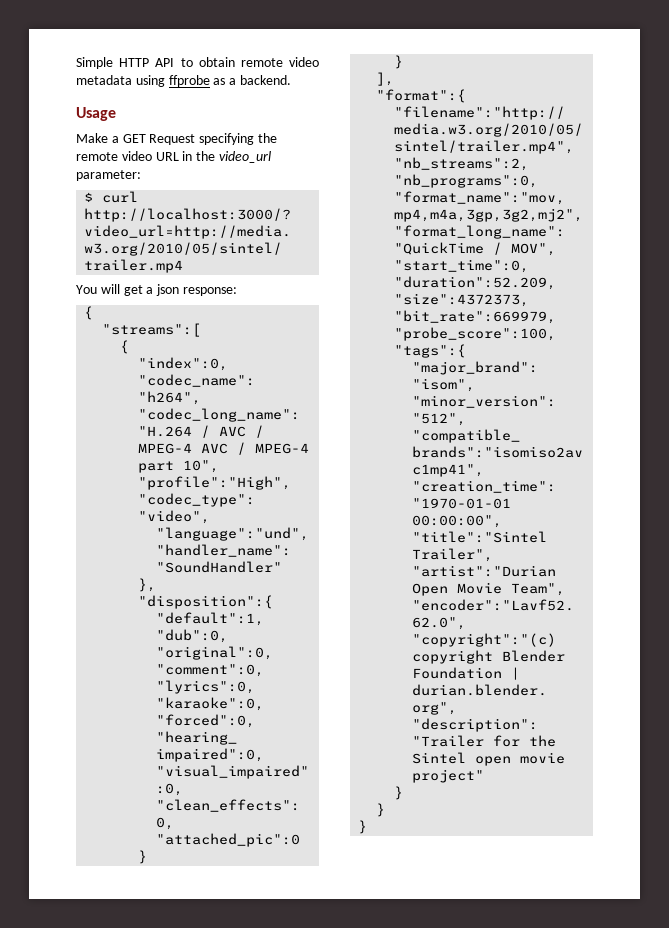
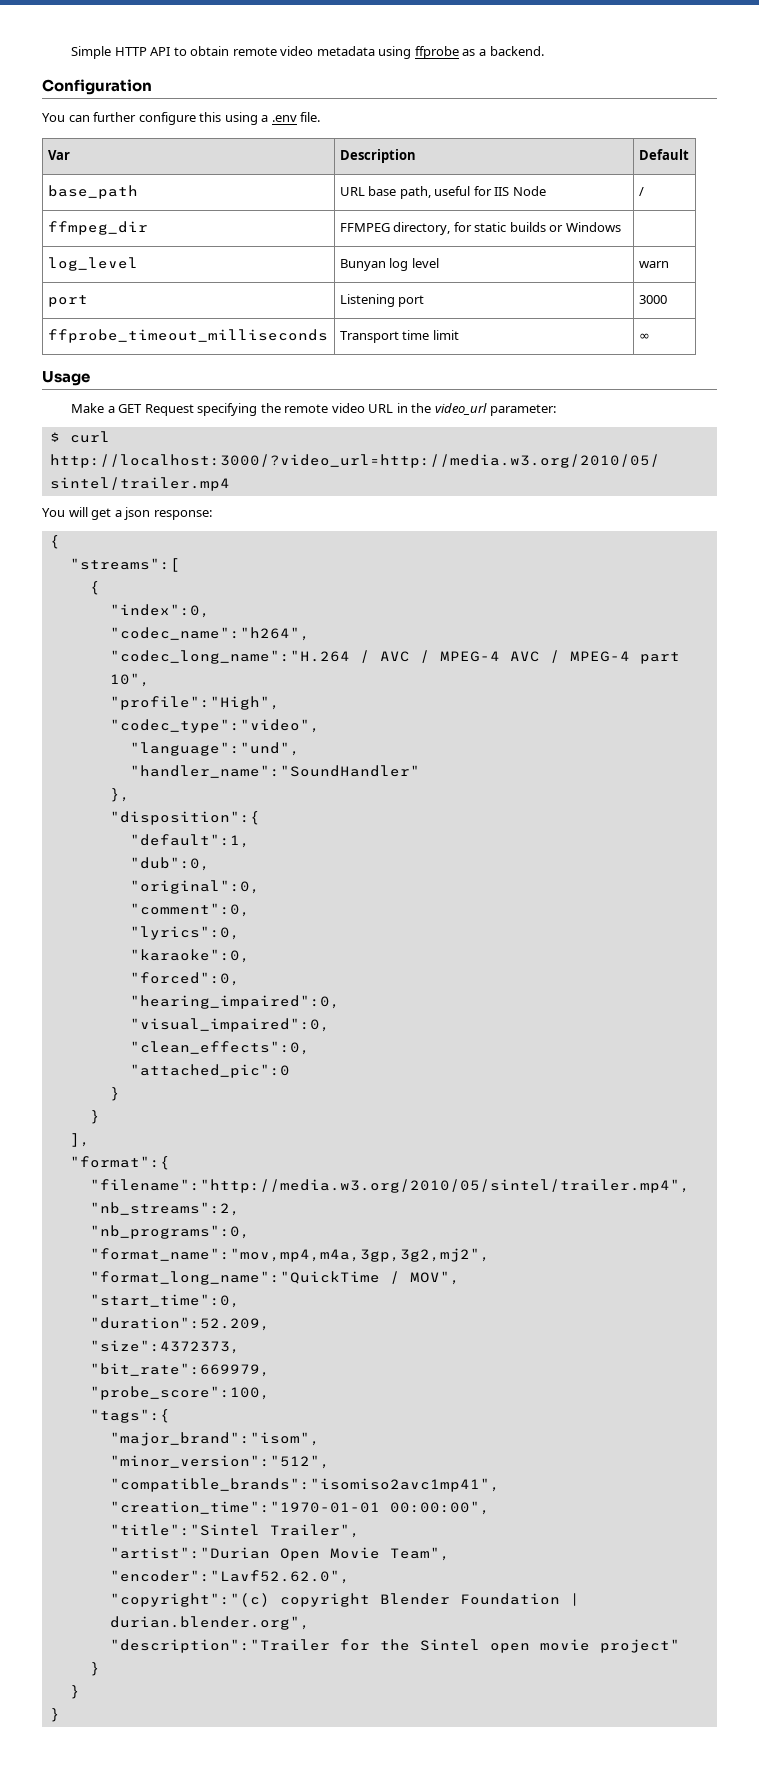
+ Configuration
+ You can further configure this using a .env file.
+ Var | Description | Default
+ base_path | URL base path, useful for IIS Node | /
+ ffmpeg_dir | FFMPEG directory, for static builds or Windows |
+ log_level | Bunyan log level | warn
+ port | Listening port | 3000
+ ffprobe_timeout_milliseconds | Transport time limit | ∞

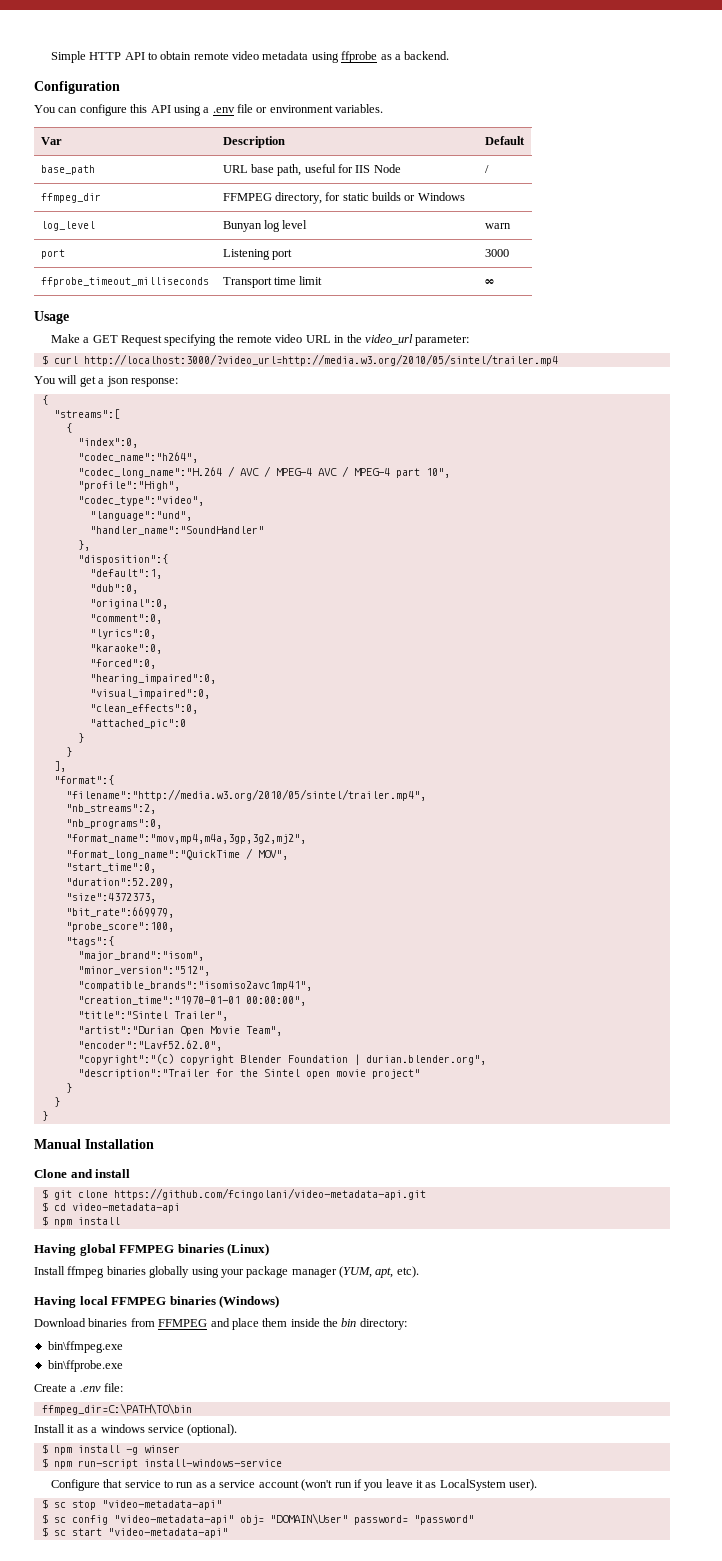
- You can further configure this using a .env file.
+ You can configure this API using a .env file or environment variables.
+ Manual Installation
+ Clone and install
+ $ git clone https://github.com/fcingolani/video-metadata-api.git
+ $ cd video-metadata-api
+ $ npm install
+ Having global FFMPEG binaries (Linux)
+ Install ffmpeg binaries globally using your package manager (YUM, apt, etc).
+ Having local FFMPEG binaries (Windows)
+ Download binaries from FFMPEG and place them inside the bin directory:
+ bin\ffmpeg.exe
+ bin\ffprobe.exe
+ Create a .env file:
+ ffmpeg_dir=C:\PATH\TO\bin
+ Install it as a windows service (optional).
+ $ npm install -g winser
+ $ npm run-script install-windows-service
+ Configure that service to run as a service account (won't run if you leave it as LocalSystem user).
+ $ sc stop "video-metadata-api"
+ $ sc config "video-metadata-api" obj= "DOMAIN\User" password= "password"
+ $ sc start "video-metadata-api"

